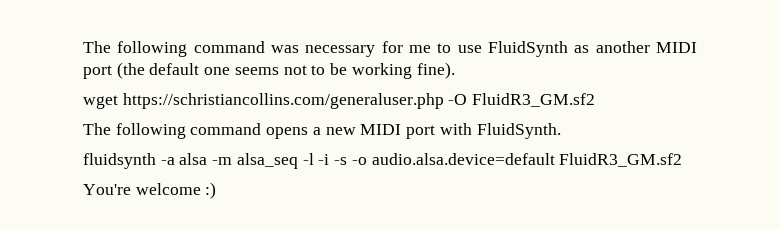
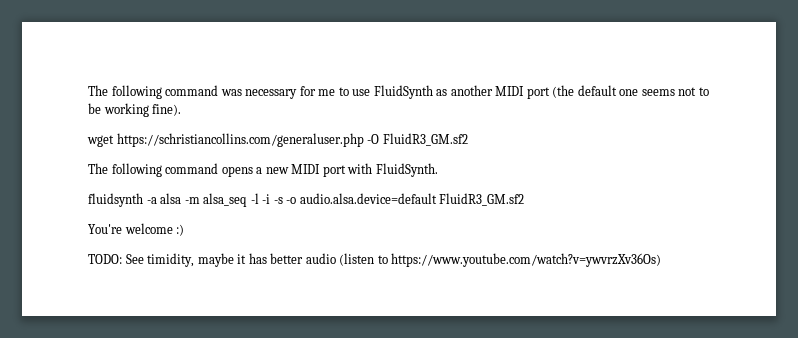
+ TODO: See timidity, maybe it has better audio (listen to https://www.youtube.com/watch?v=ywvrzXv36Os)

